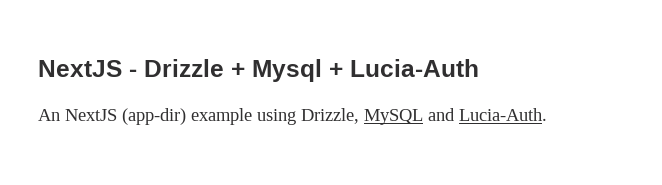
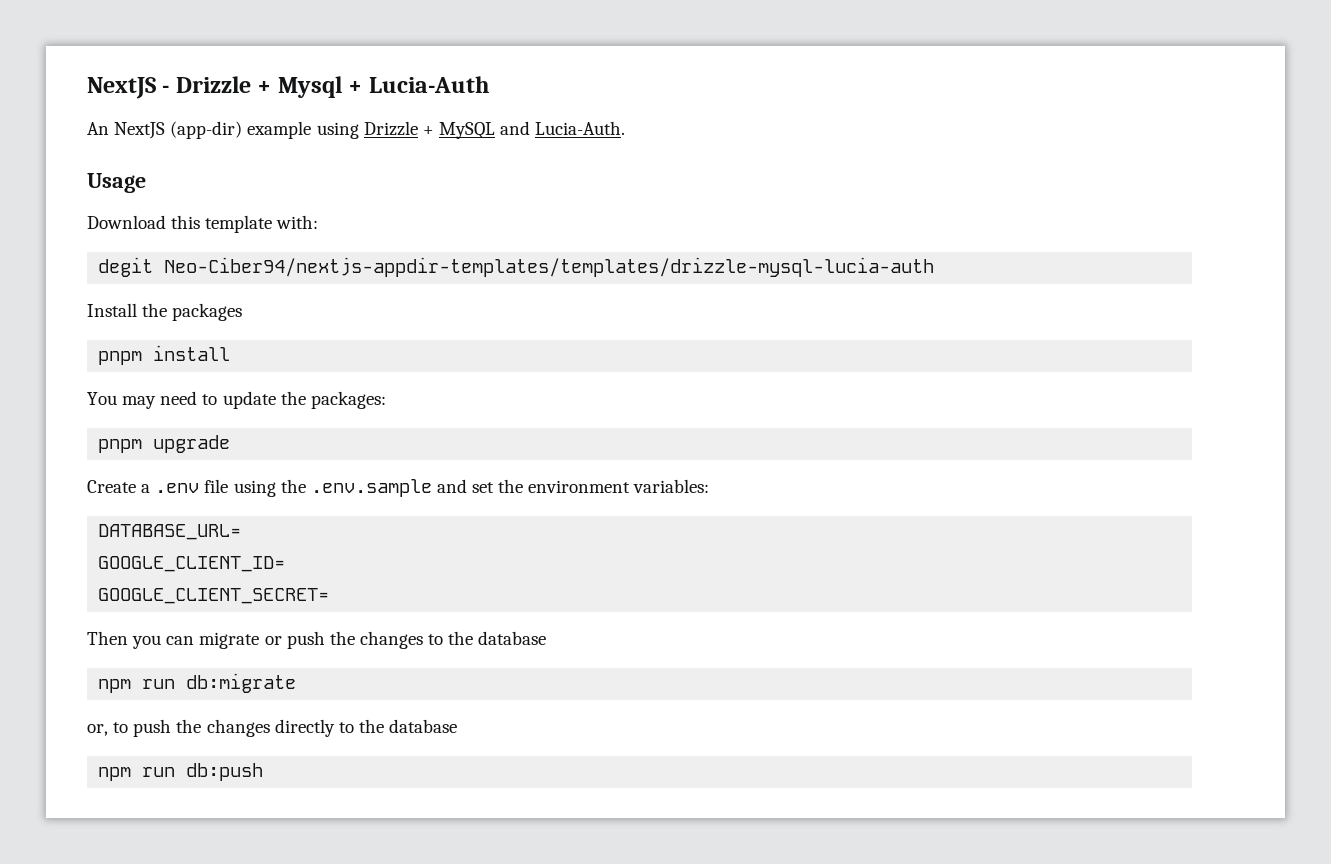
- An NextJS (app-dir) example using Drizzle, MySQL and Lucia-Auth.
+ An NextJS (app-dir) example using Drizzle + MySQL and Lucia-Auth.
+ Usage
+ Download this template with:
+ degit Neo-Ciber94/nextjs-appdir-templates/templates/drizzle-mysql-lucia-auth
+ Install the packages
+ pnpm install
+ You may need to update the packages:
+ pnpm upgrade
+ Create a .env file using the .env.sample and set the environment variables:
+ DATABASE_URL=
+ GOOGLE_CLIENT_ID=
+ GOOGLE_CLIENT_SECRET=
+ Then you can migrate or push the changes to the database
+ npm run db:migrate
+ or, to push the changes directly to the database
+ npm run db:push

